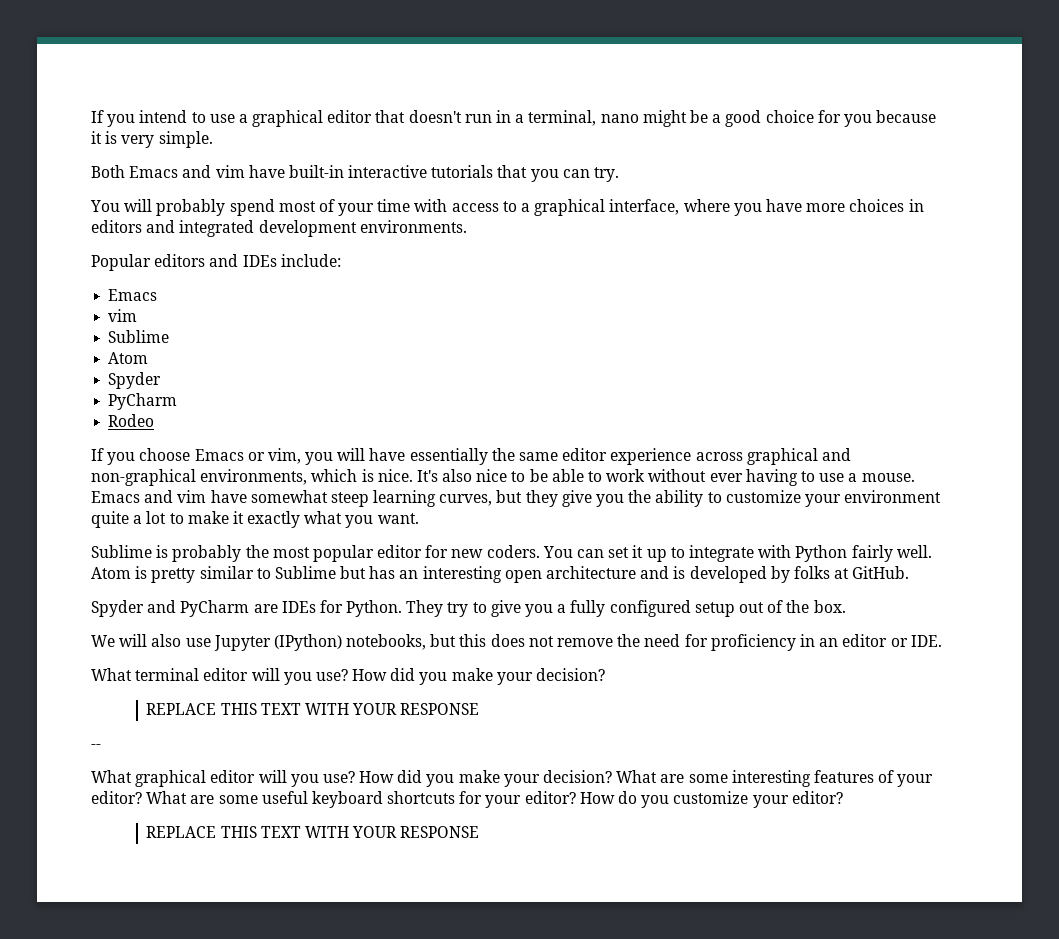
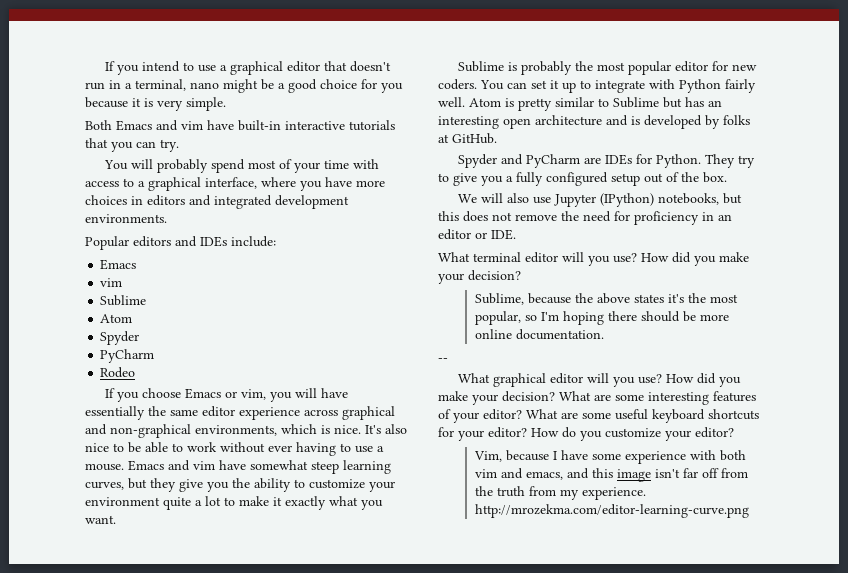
  What terminal editor will you use? How did you make your decision?
- REPLACE THIS TEXT WITH YOUR RESPONSE
+ Sublime, because the above states it's the most popular, so I'm hoping there should be more online documentation.
  How do you customize your editor?
- REPLACE THIS TEXT WITH YOUR RESPONSE
+ Vim, because I have some experience with both vim and emacs, and this image isn't far off from the truth from my experience. http://mrozekma.com/editor-learning-curve.png

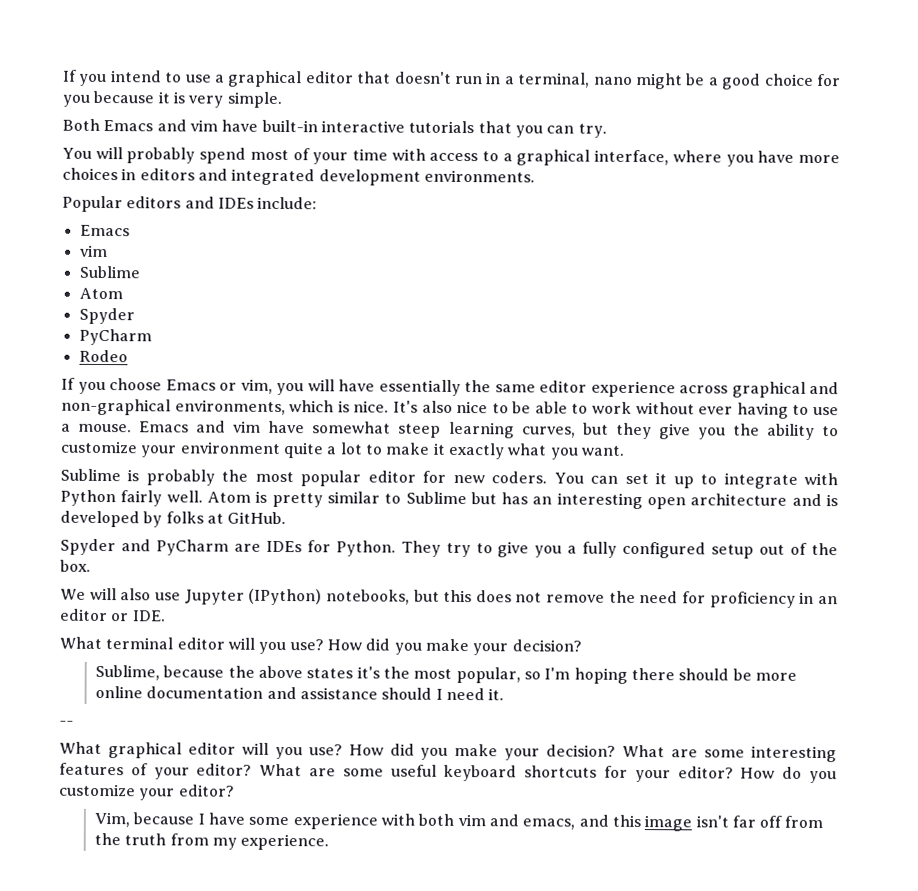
- Sublime, because the above states it's the most popular, so I'm hoping there should be more online documentation.
+ Sublime, because the above states it's the most popular, so I'm hoping there should be more online documentation and assistance should I need it.
- Vim, because I have some experience with both vim and emacs, and this image isn't far off from the truth from my experience. http://mrozekma.com/editor-learning-curve.png
+ Vim, because I have some experience with both vim and emacs, and this image isn't far off from the truth from my experience.

